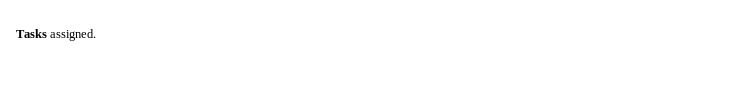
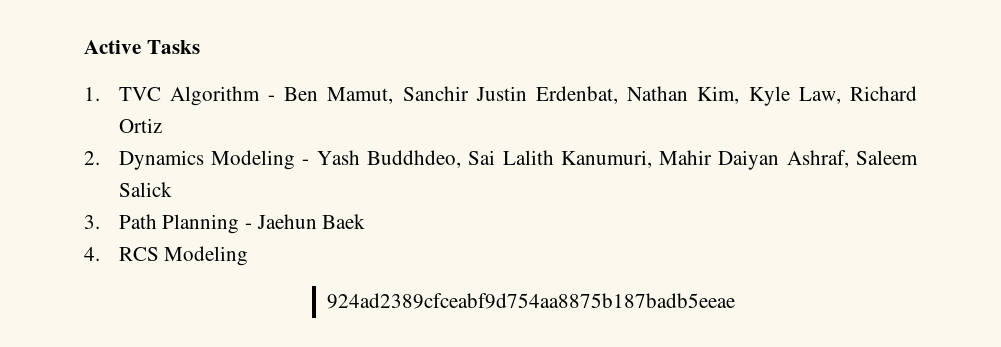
- Tasks assigned.
+ Active Tasks
+ 1. TVC Algorithm - Ben Mamut, Sanchir Justin Erdenbat, Nathan Kim, Kyle Law, Richard Ortiz
+ 2. Dynamics Modeling - Yash Buddhdeo, Sai Lalith Kanumuri, Mahir Daiyan Ashraf, Saleem Salick
+ 3. Path Planning - Jaehun Baek
+ 4. RCS Modeling
+ 924ad2389cfceabf9d754aa8875b187badb5eeae

